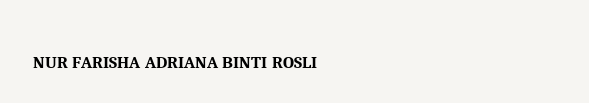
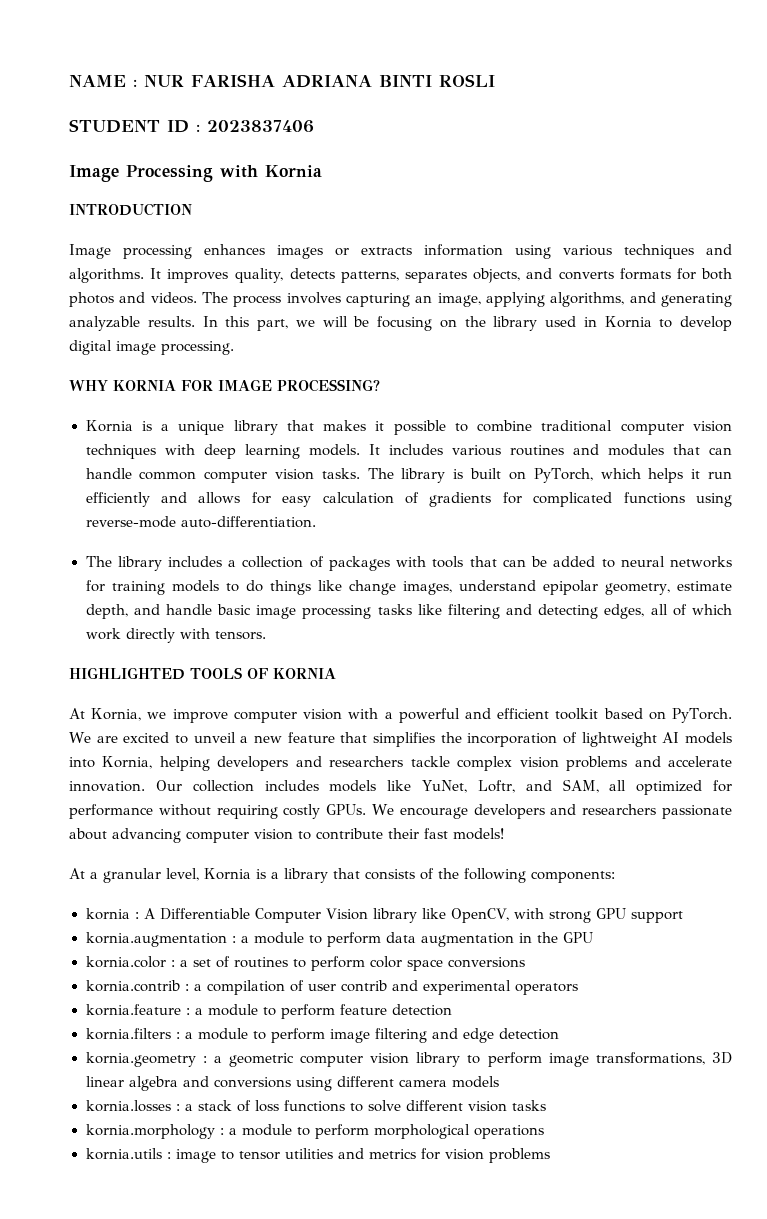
- NUR FARISHA ADRIANA BINTI ROSLI
+ NAME : NUR FARISHA ADRIANA BINTI ROSLI
+ STUDENT ID : 2023837406
+ Image Processing with Kornia
+ INTRODUCTION
+ Image processing enhances images or extracts information using various techniques and algorithms. It improves quality, detects patterns, separates objects, and converts formats for both photos and videos. The process involves capturing an image, applying algorithms, and generating analyzable results. In this part, we will be focusing on the library used in Kornia to develop digital image processing.
+ WHY KORNIA FOR IMAGE PROCESSING?
+ Kornia is a unique library that makes it possible to combine traditional computer vision techniques with deep learning models. It includes various routines and modules that can handle common computer vision tasks. The library is built on PyTorch, which helps it run efficiently and allows for easy calculation of gradients for complicated functions using reverse-mode auto-differentiation.
+ The library includes a collection of packages with tools that can be added to neural networks for training models to do things like change images, understand epipolar geometry, estimate depth, and handle basic image processing tasks like filtering and detecting edges, all of which work directly with tensors.
+ HIGHLIGHTED TOOLS OF KORNIA
+ At Kornia, we improve computer vision with a powerful and efficient toolkit based on PyTorch. We are excited to unveil a new feature that simplifies the incorporation of lightweight AI models into Kornia, helping developers and researchers tackle complex vision problems and accelerate innovation. Our collection includes models like YuNet, Loftr, and SAM, all optimized for performance without requiring costly GPUs. We encourage developers and researchers passionate about advancing computer vision to contribute their fast models!
+ At a granular level, Kornia is a library that consists of the following components:
+ kornia : A Differentiable Computer Vision library like OpenCV, with strong GPU support
+ kornia.augmentation : a module to perform data augmentation in the GPU
+ kornia.color : a set of routines to perform color space conversions
+ kornia.contrib : a compilation of user contrib and experimental operators
+ kornia.feature : a module to perform feature detection
+ kornia.filters : a module to perform image filtering and edge detection
+ kornia.geometry : a geometric computer vision library to perform image transformations, 3D linear algebra and conversions using different camera models
+ kornia.losses : a stack of loss functions to solve different vision tasks
+ kornia.morphology : a module to perform morphological operations
+ kornia.utils : image to tensor utilities and metrics for vision problems

